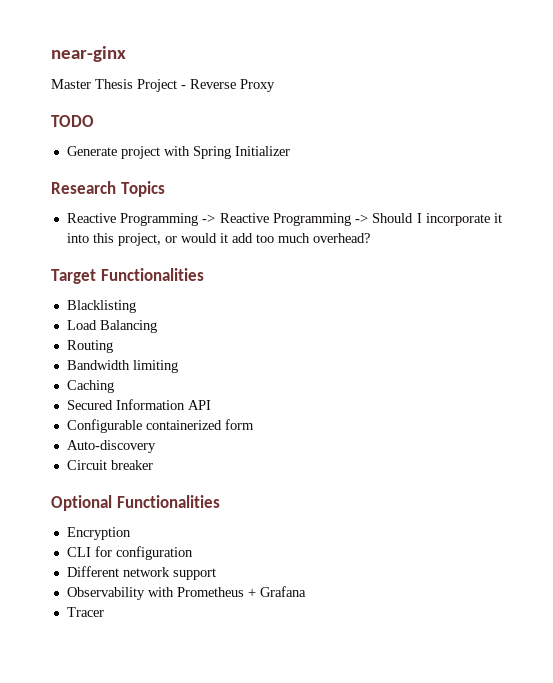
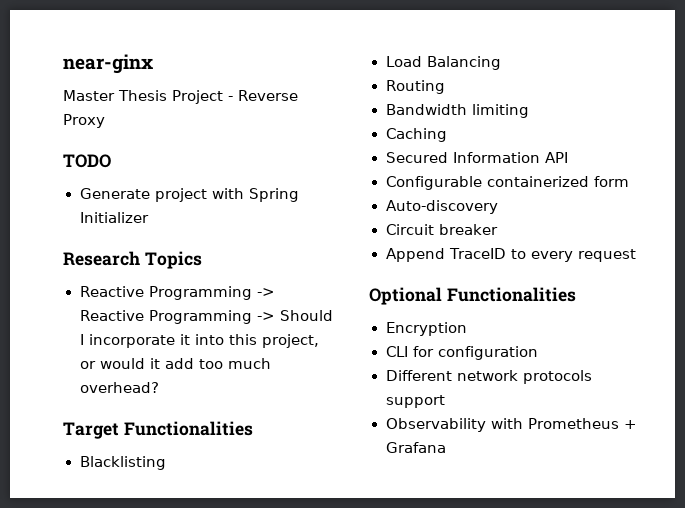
+ Append TraceID to every request
- Different network support
+ Different network protocols support
- Tracer

